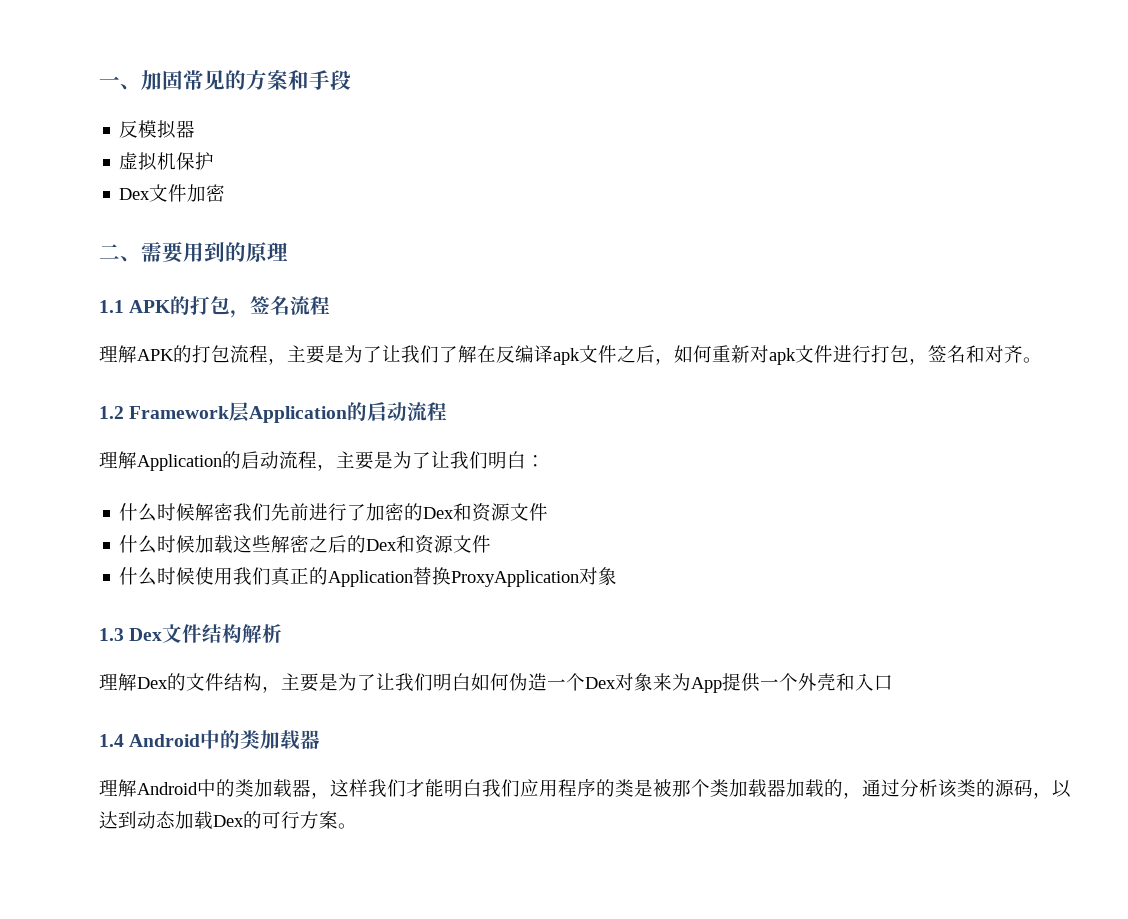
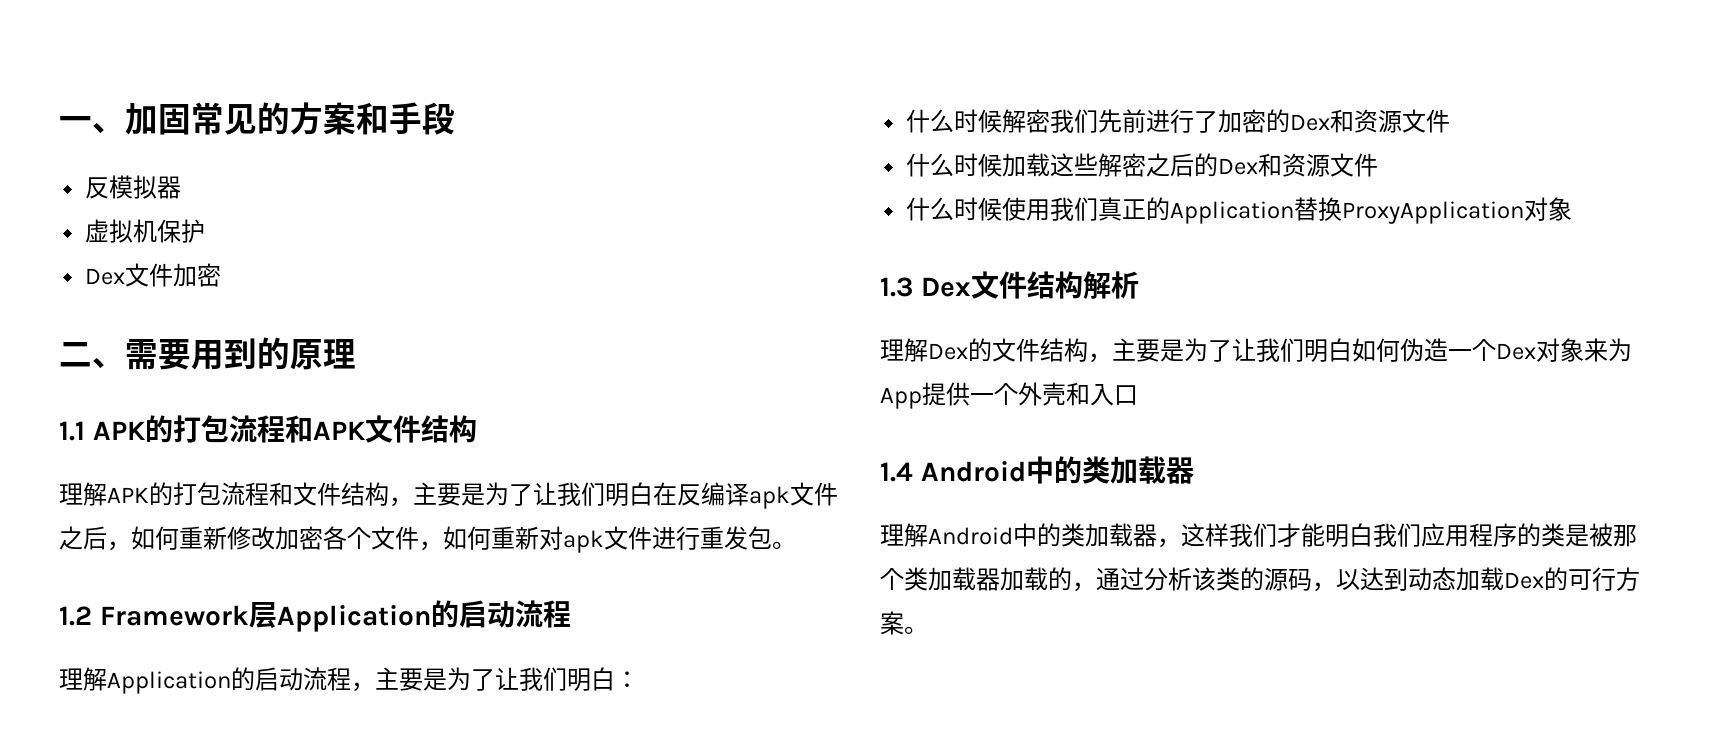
- 1.1 APK的打包，签名流程
+ 1.1 APK的打包流程和APK文件结构
- 理解APK的打包流程，主要是为了让我们了解在反编译apk文件之后，如何重新对apk文件进行打包，签名和对齐。
+ 理解APK的打包流程和文件结构，主要是为了让我们明白在反编译apk文件之后，如何重新修改加密各个文件，如何重新对apk文件进行重发包。

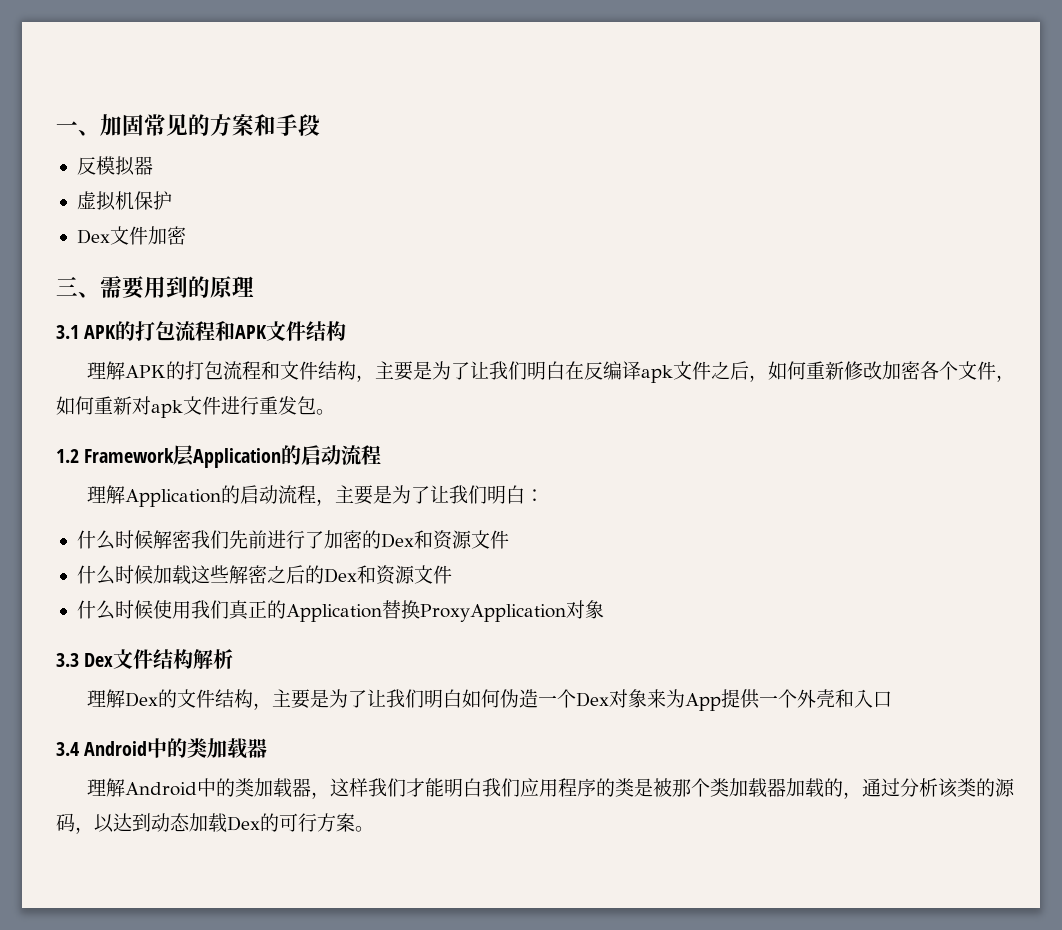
- 二、需要用到的原理
+ 三、需要用到的原理
- 1.1 APK的打包流程和APK文件结构
+ 3.1 APK的打包流程和APK文件结构
- 1.3 Dex文件结构解析
+ 3.3 Dex文件结构解析
- 1.4 Android中的类加载器
+ 3.4 Android中的类加载器

